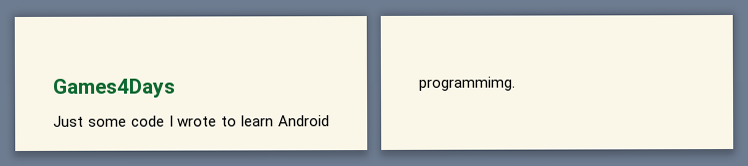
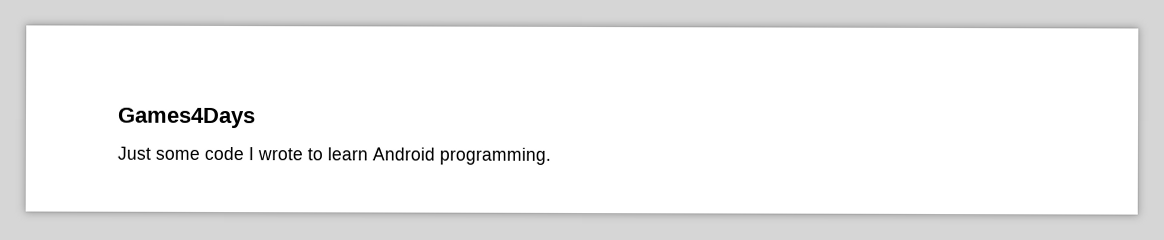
- Just some code I wrote to learn Android programmimg.
+ Just some code I wrote to learn Android programming.

